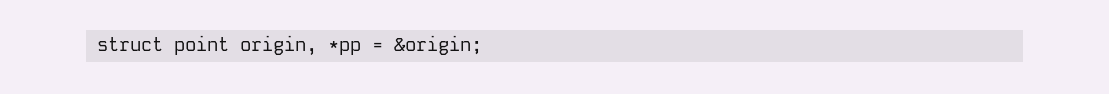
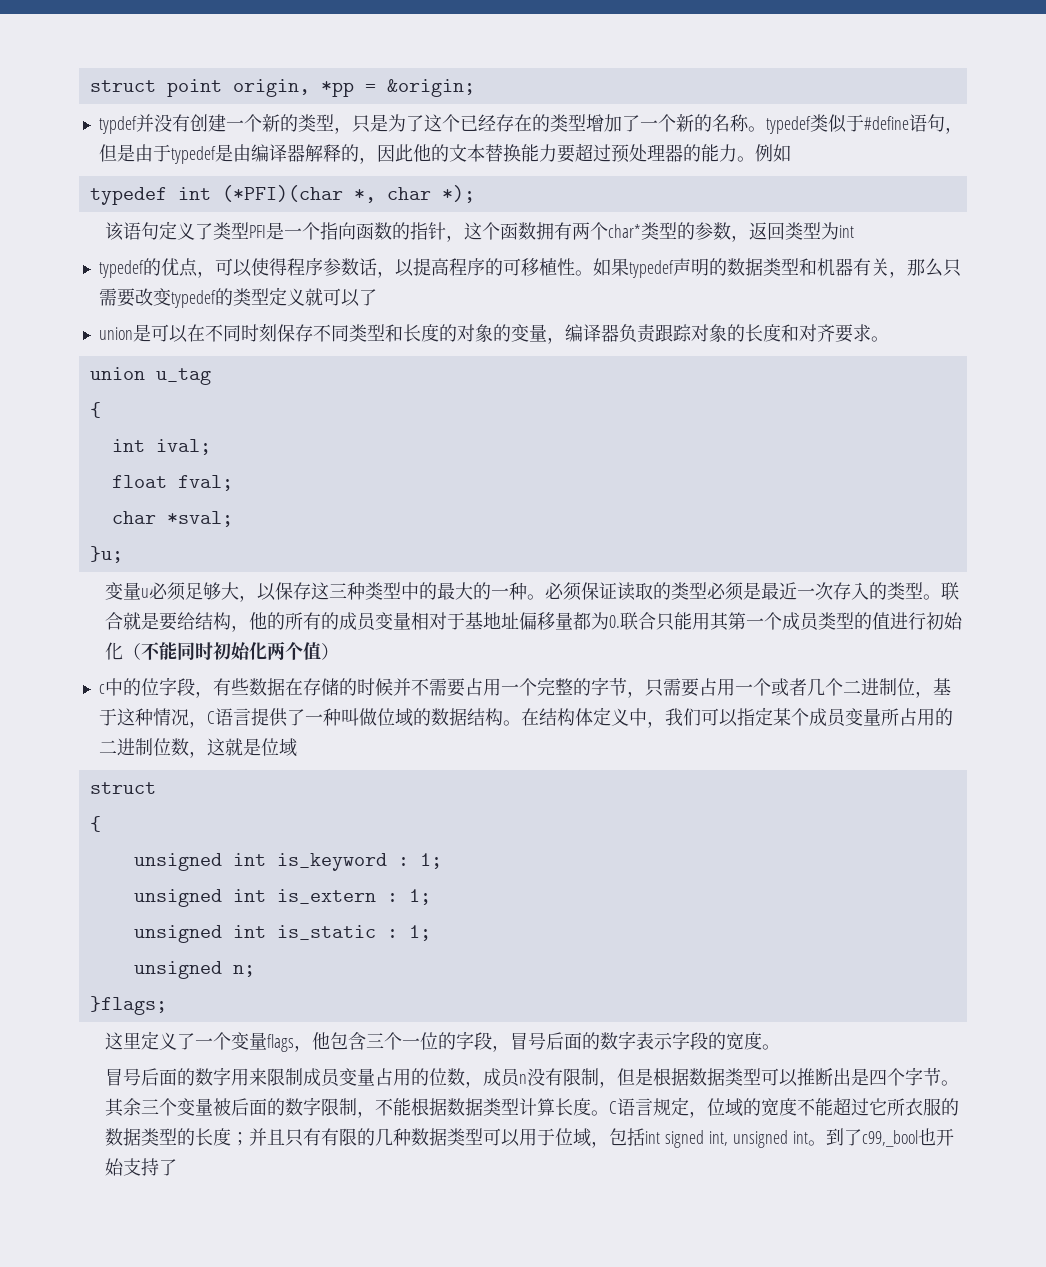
+ typdef并没有创建一个新的类型，只是为了这个已经存在的类型增加了一个新的名称。typedef类似于#define语句，但是由于typedef是由编译器解释的，因此他的文本替换能力要超过预处理器的能力。例如
+ typedef int (*PFI)(char *, char *);
+ 该语句定义了类型PFI是一个指向函数的指针，这个函数拥有两个char*类型的参数，返回类型为int
+ typedef的优点，可以使得程序参数话，以提高程序的可移植性。如果typedef声明的数据类型和机器有关，那么只需要改变typedef的类型定义就可以了
+ union是可以在不同时刻保存不同类型和长度的对象的变量，编译器负责跟踪对象的长度和对齐要求。
+ union u_tag
+ {
+ int ival;
+ float fval;
+ char *sval;
+ }u;
+ 变量u必须足够大，以保存这三种类型中的最大的一种。必须保证读取的类型必须是最近一次存入的类型。联合就是要给结构，他的所有的成员变量相对于基地址偏移量都为0.联合只能用其第一个成员类型的值进行初始化（不能同时初始化两个值）
+ c中的位字段，有些数据在存储的时候并不需要占用一个完整的字节，只需要占用一个或者几个二进制位，基于这种情况，C语言提供了一种叫做位域的数据结构。在结构体定义中，我们可以指定某个成员变量所占用的二进制位数，这就是位域
+ struct
+ {
+ unsigned int is_keyword : 1;
+ unsigned int is_extern : 1;
+ unsigned int is_static : 1;
+ unsigned n;
+ }flags;
+ 这里定义了一个变量flags，他包含三个一位的字段，冒号后面的数字表示字段的宽度。
+ 冒号后面的数字用来限制成员变量占用的位数，成员n没有限制，但是根据数据类型可以推断出是四个字节。其余三个变量被后面的数字限制，不能根据数据类型计算长度。C语言规定，位域的宽度不能超过它所衣服的数据类型的长度；并且只有有限的几种数据类型可以用于位域，包括int signed int, unsigned int。到了c99,_bool也开始支持了

